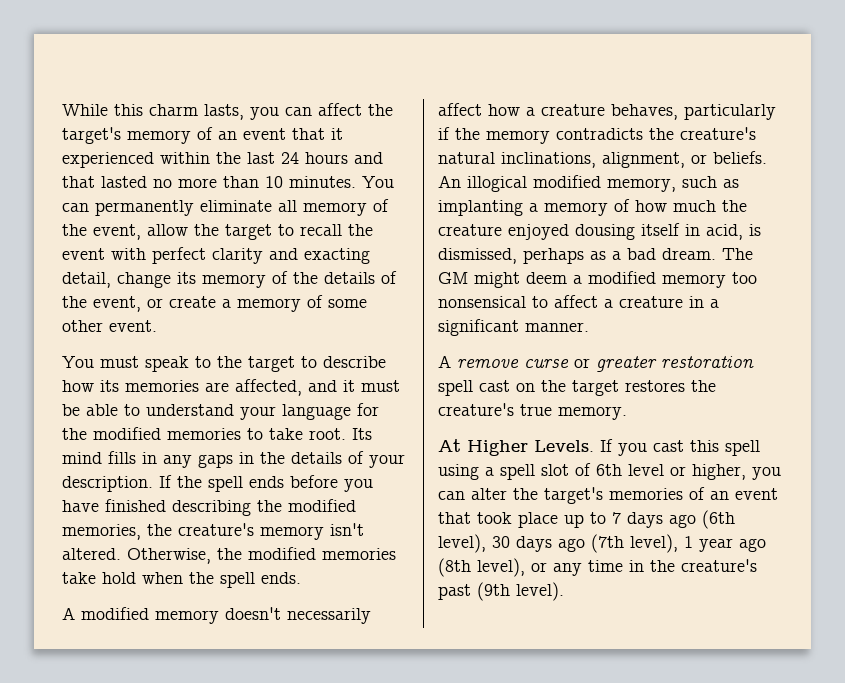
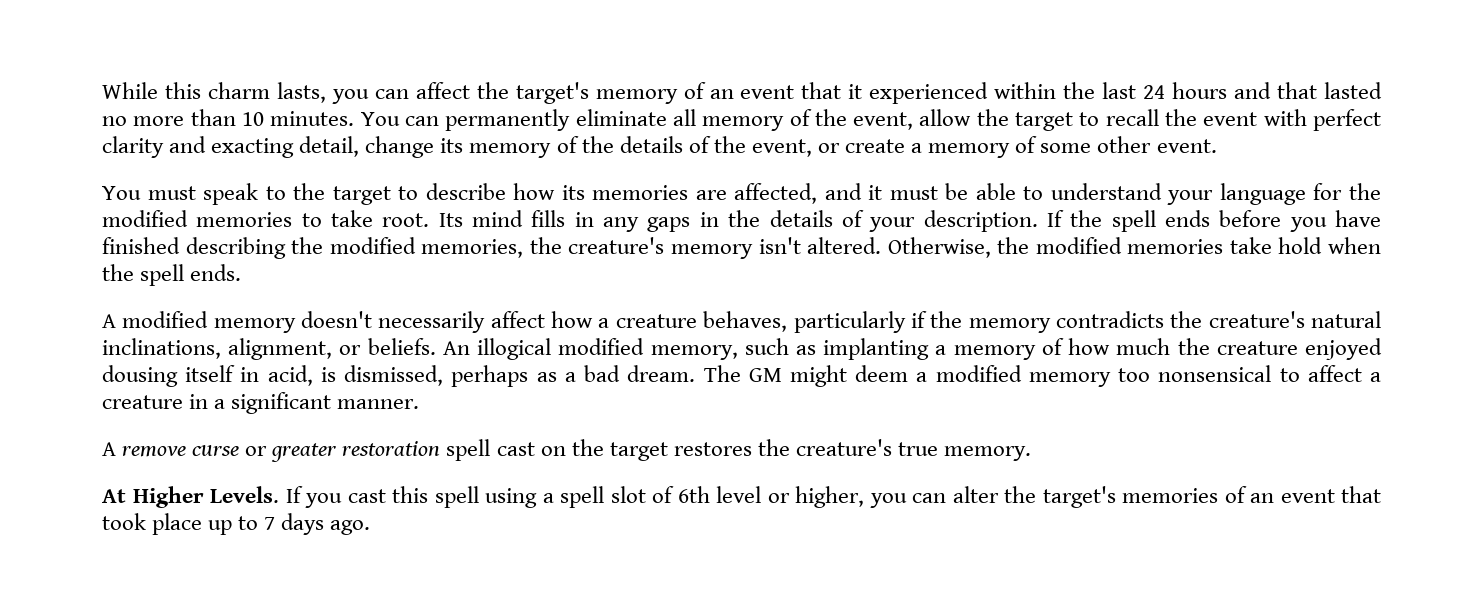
- If you cast this spell using a spell slot of 6th level or higher, you can alter the target's memories of an event that took place up to 7 days ago (6th level), 30 days ago (7th level), 1 year ago (8th level), or any time in the creature's past (9th level).
+ If you cast this spell using a spell slot of 6th level or higher, you can alter the target's memories of an event that took place up to 7 days ago.

